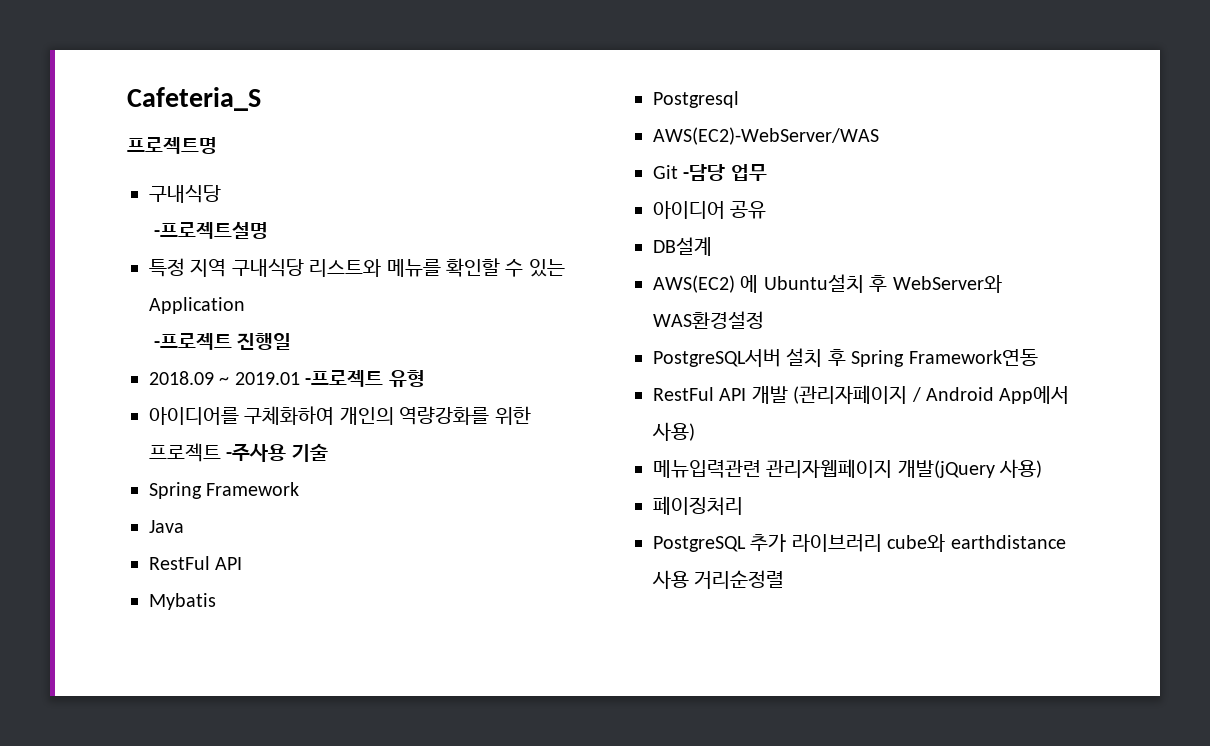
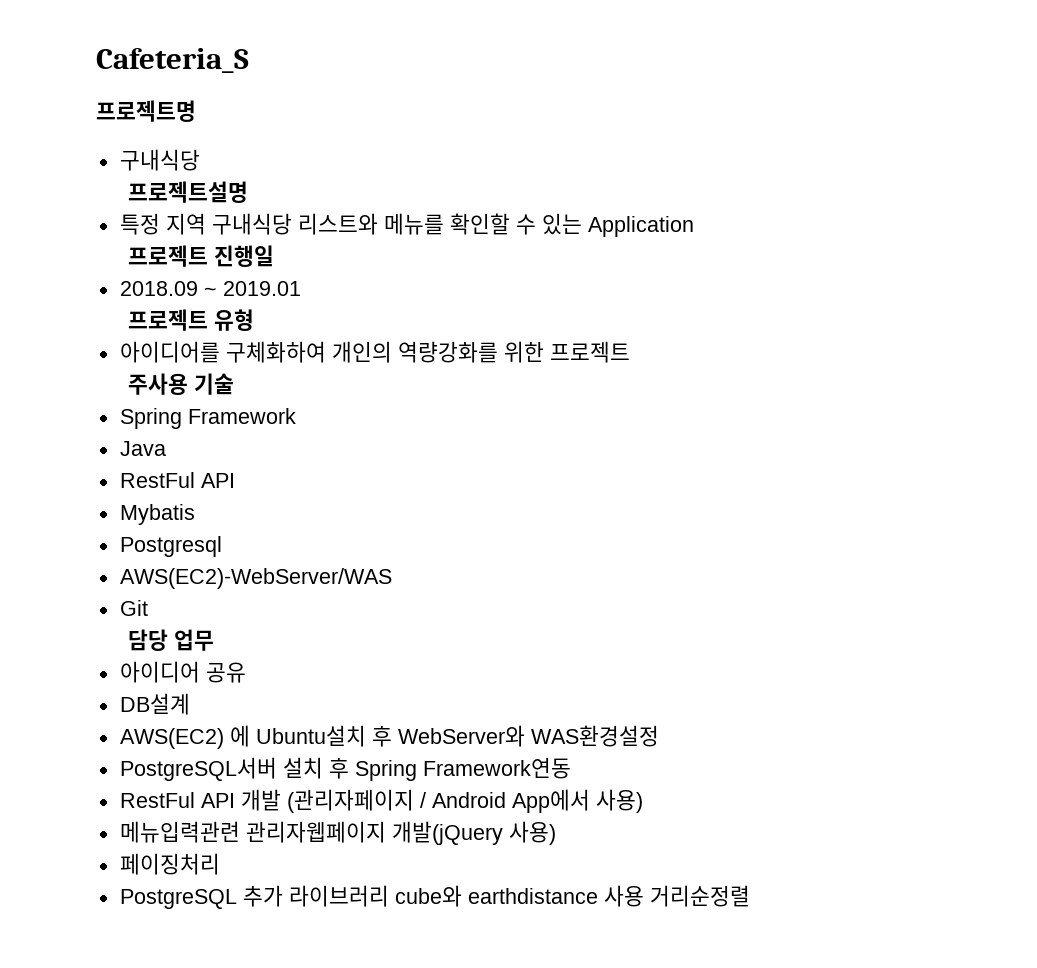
- -프로젝트설명
+ 프로젝트설명
- -프로젝트 진행일
+ 프로젝트 진행일
- 2018.09 ~ 2019.01 -프로젝트 유형
+ 2018.09 ~ 2019.01
+ 프로젝트 유형
- 아이디어를 구체화하여 개인의 역량강화를 위한 프로젝트 -주사용 기술
+ 아이디어를 구체화하여 개인의 역량강화를 위한 프로젝트
+ 주사용 기술
- Git -담당 업무
+ Git
+ 담당 업무

